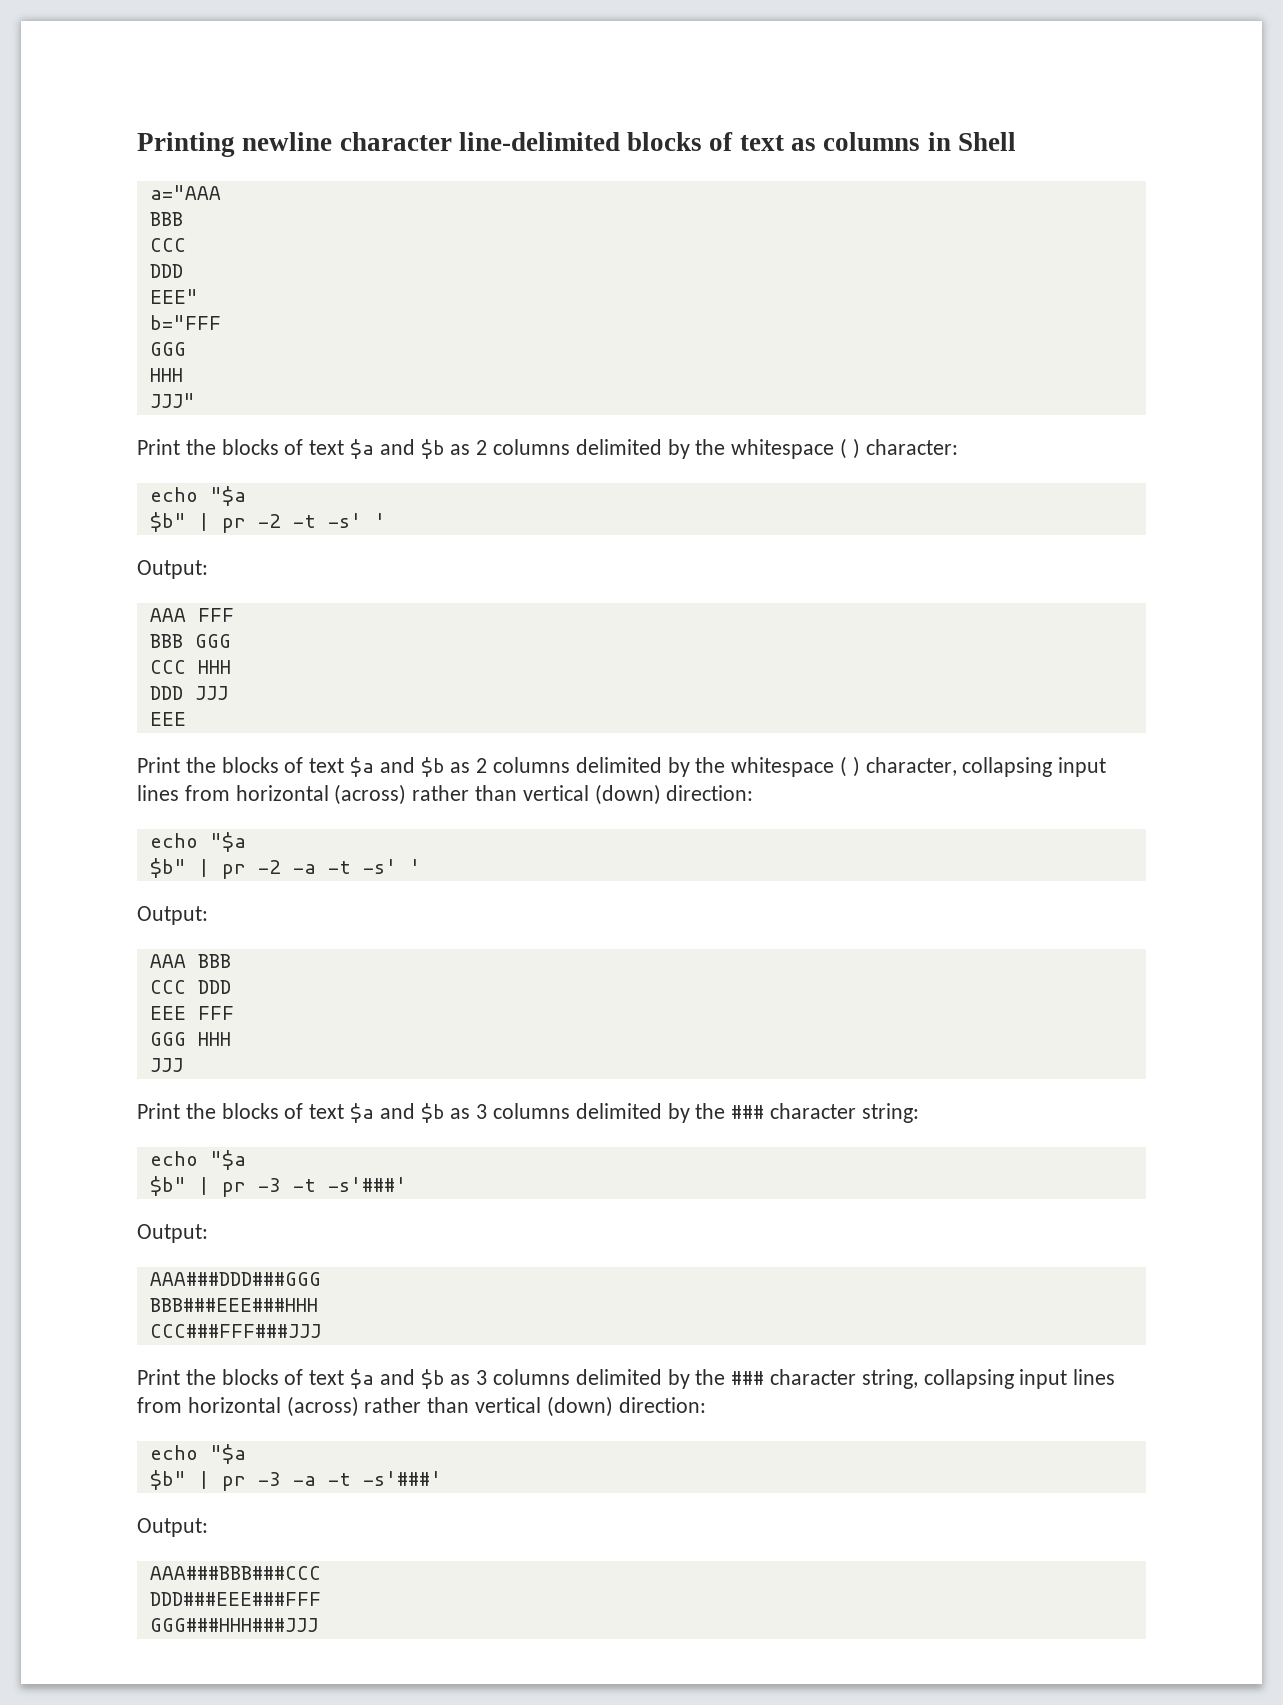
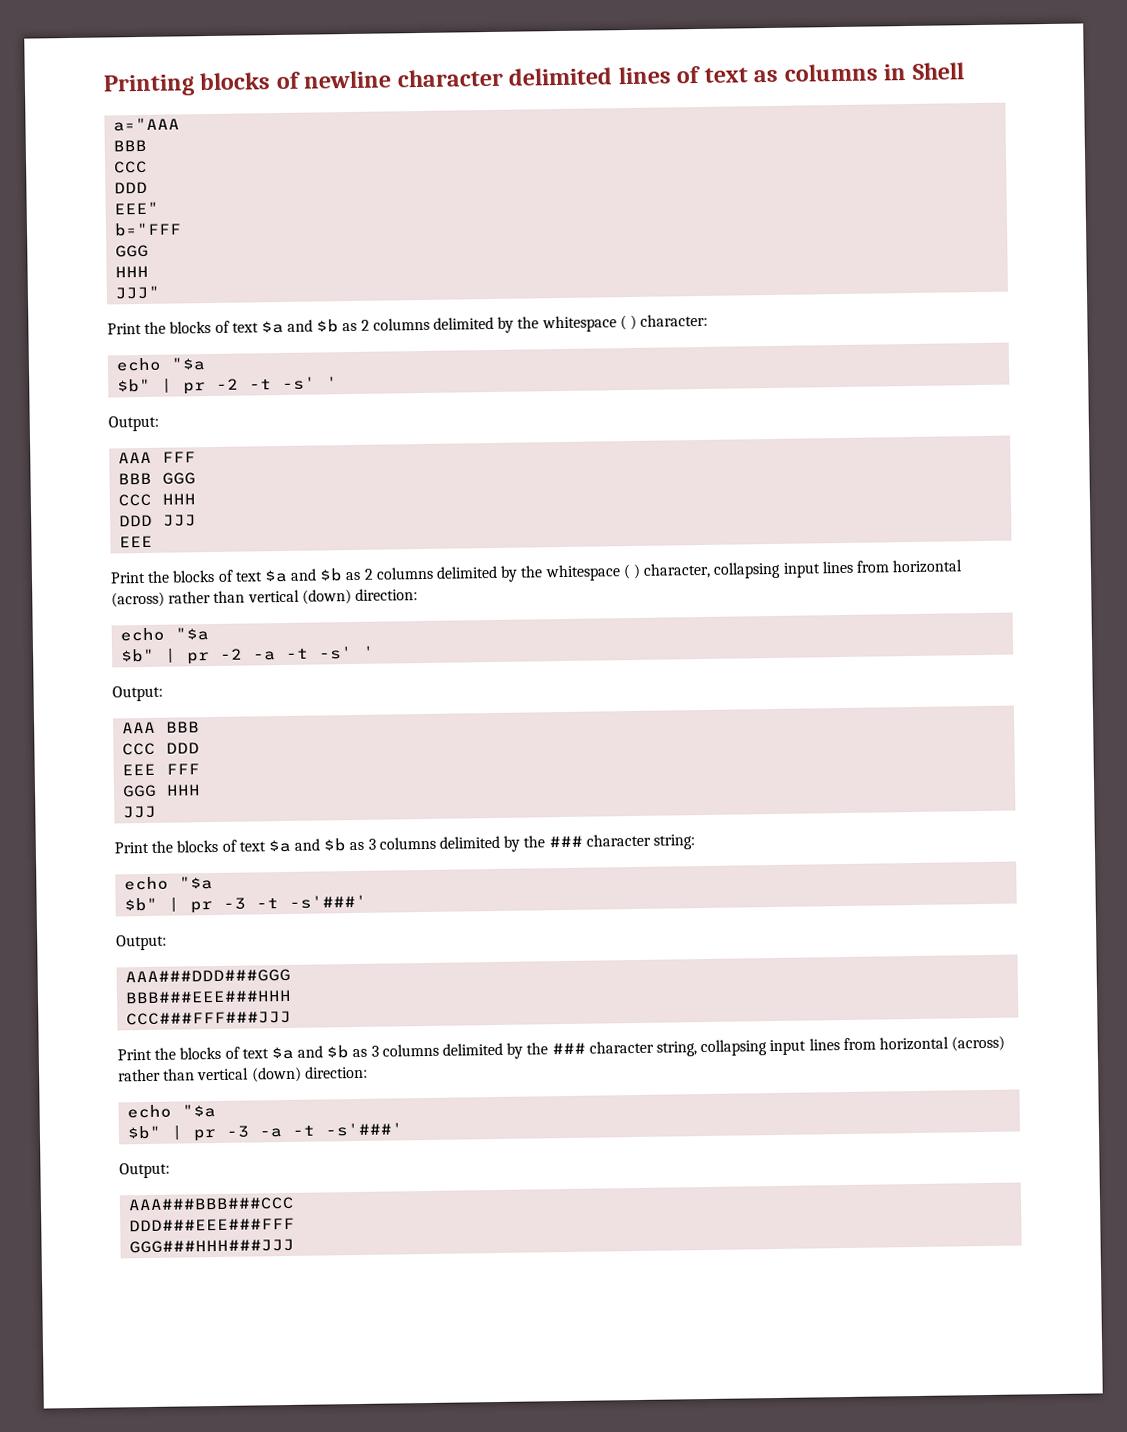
- Printing newline character line-delimited blocks of text as columns in Shell
+ Printing blocks of newline character delimited lines of text as columns in Shell

